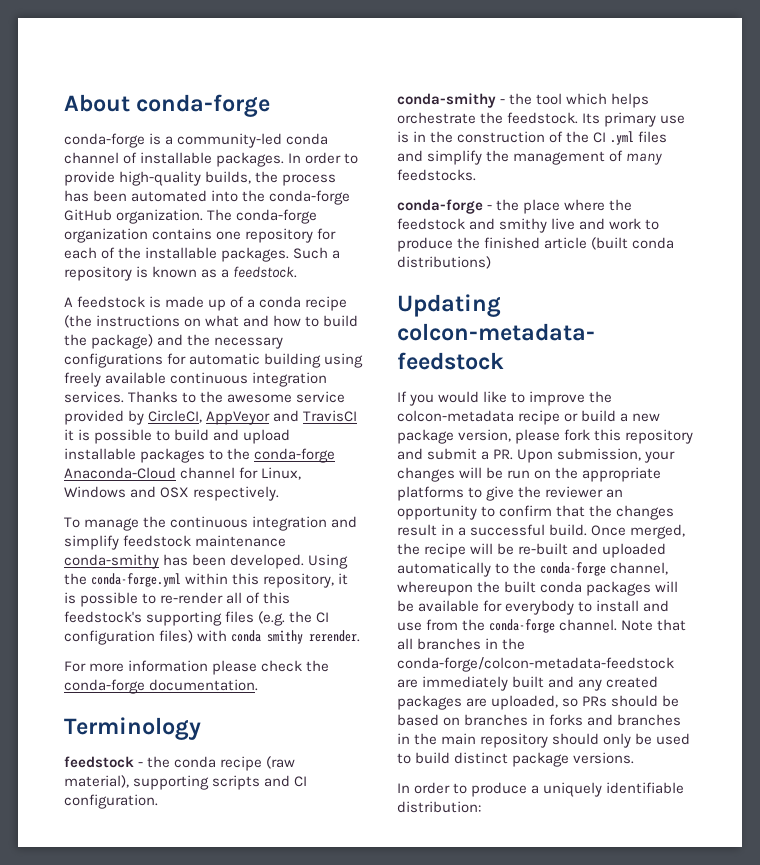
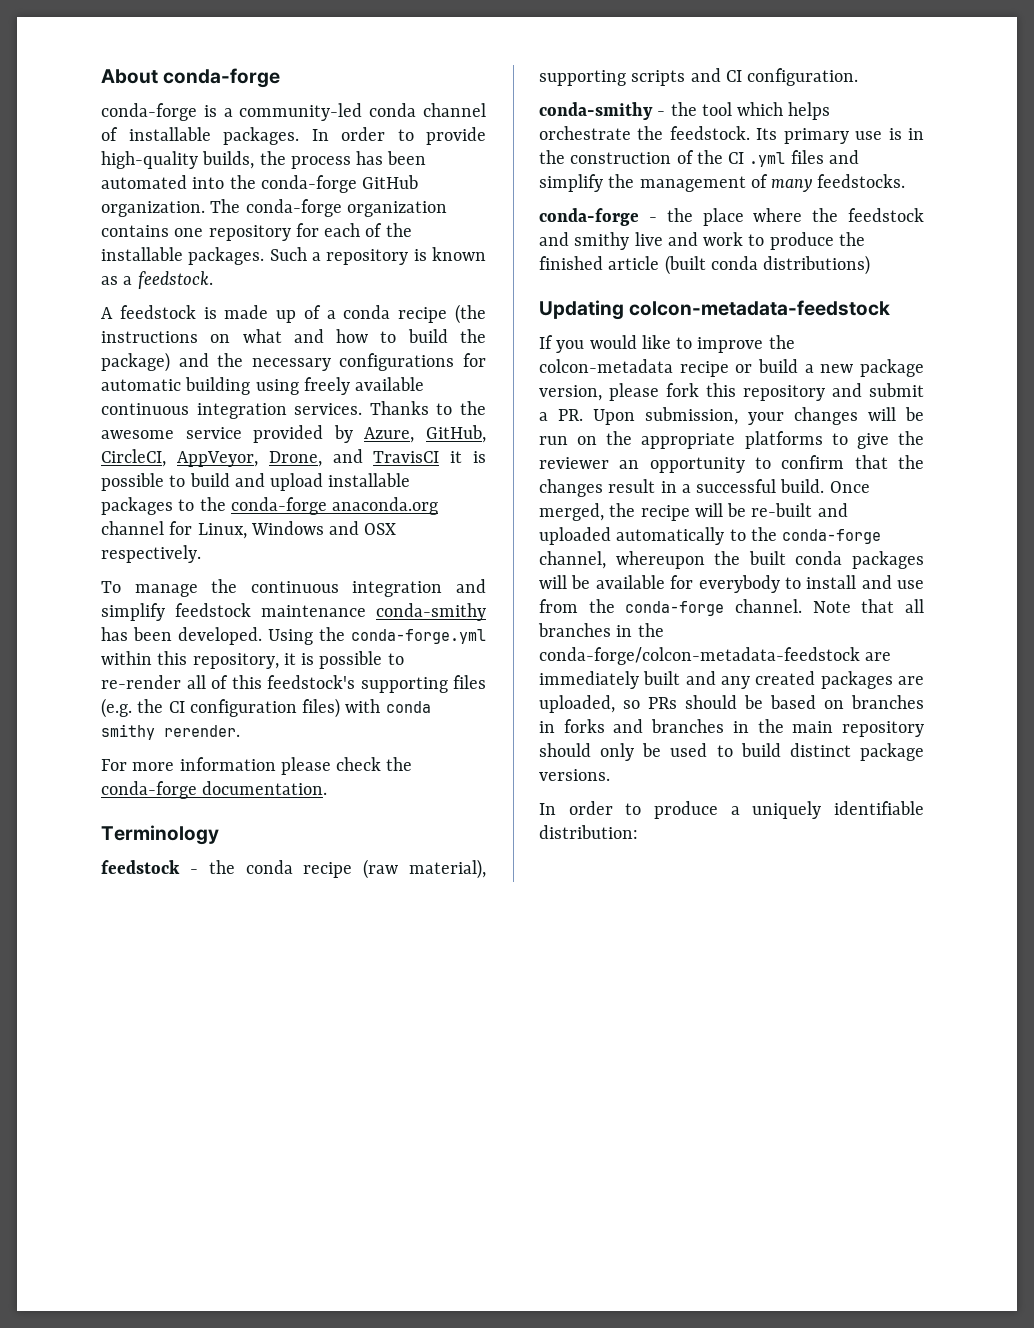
- Thanks to the awesome service provided by CircleCI, AppVeyor and TravisCI it is possible to build and upload installable packages to the conda-forge Anaconda-Cloud channel for Linux, Windows and OSX respectively.
+ Thanks to the awesome service provided by Azure, GitHub, CircleCI, AppVeyor, Drone, and TravisCI it is possible to build and upload installable packages to the conda-forge anaconda.org channel for Linux, Windows and OSX respectively.

